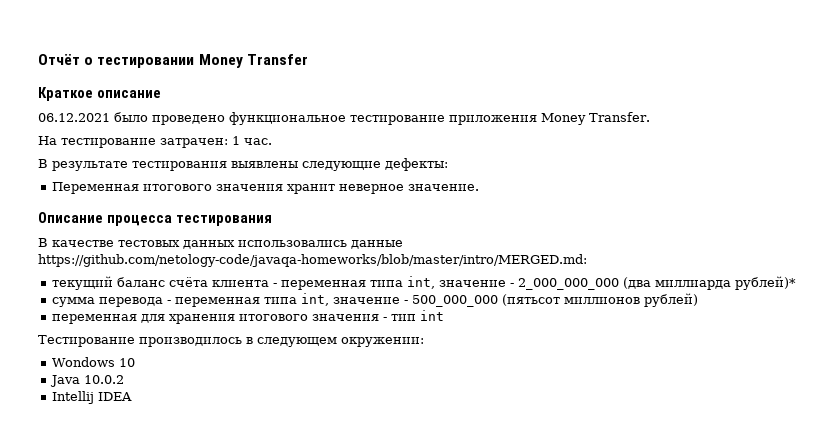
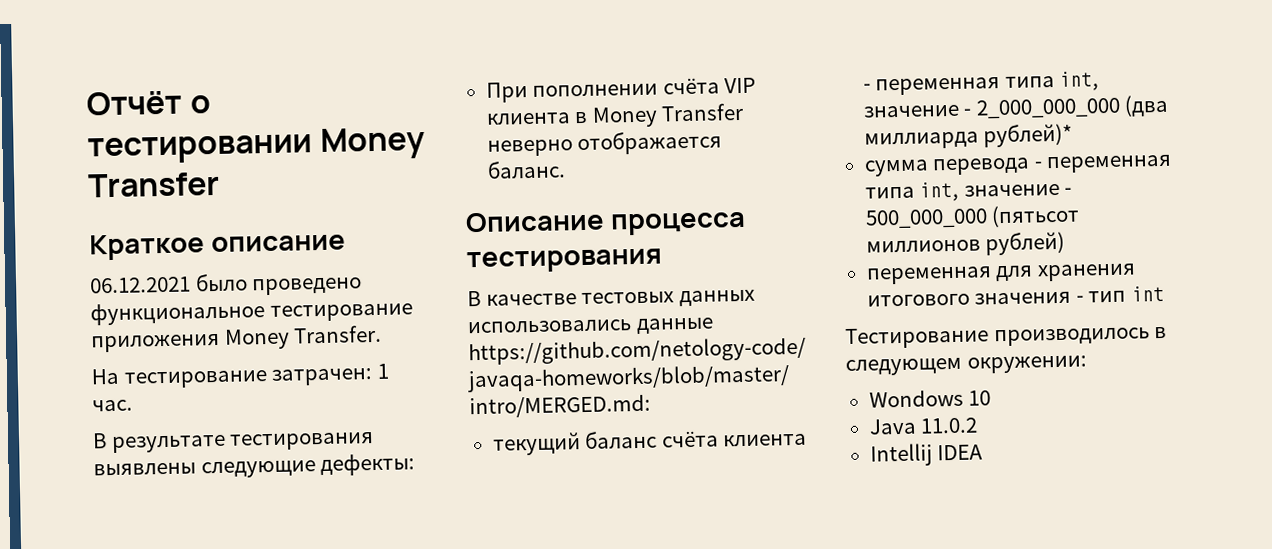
- Переменная итогового значения хранит неверное значение.
+ При пополнении счёта VIP клиента в Money Transfer неверно отображается баланс.
- Java 10.0.2
+ Java 11.0.2

